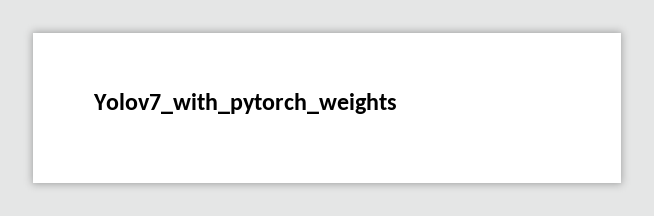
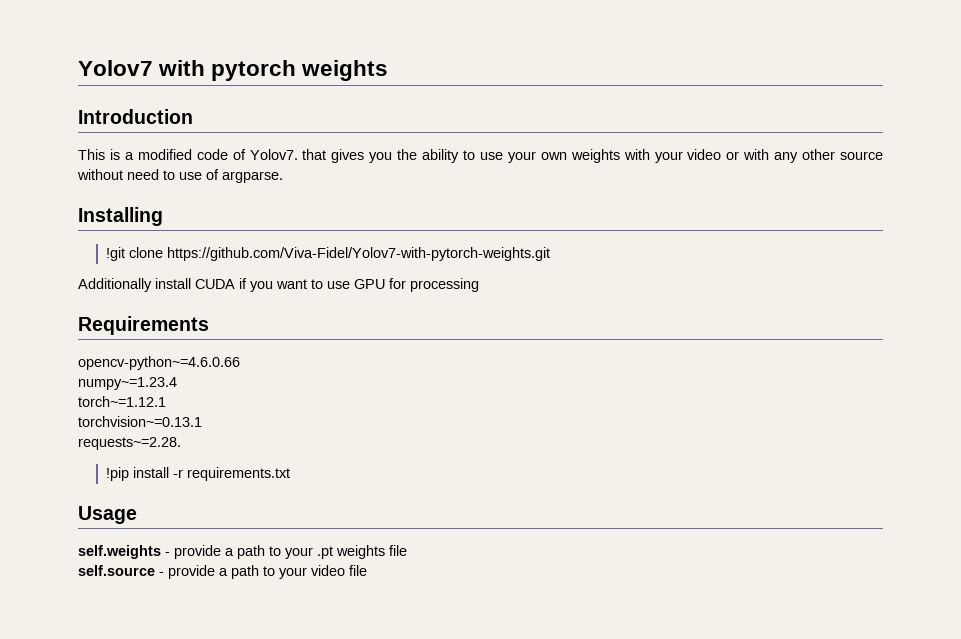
- Yolov7_with_pytorch_weights
+ Yolov7 with pytorch weights
+ Introduction
+ This is a modified code of Yolov7. that gives you the ability to use your own weights with your video or with any other source without need to use of argparse.
+ Installing
+ !git clone https://github.com/Viva-Fidel/Yolov7-with-pytorch-weights.git
+ Additionally install CUDA if you want to use GPU for processing
+ Requirements
+ opencv-python~=4.6.0.66
+ numpy~=1.23.4
+ torch~=1.12.1
+ torchvision~=0.13.1
+ requests~=2.28.
+ !pip install -r requirements.txt
+ Usage
+ self.weights - provide a path to your .pt weights file
+ self.source - provide a path to your video file

